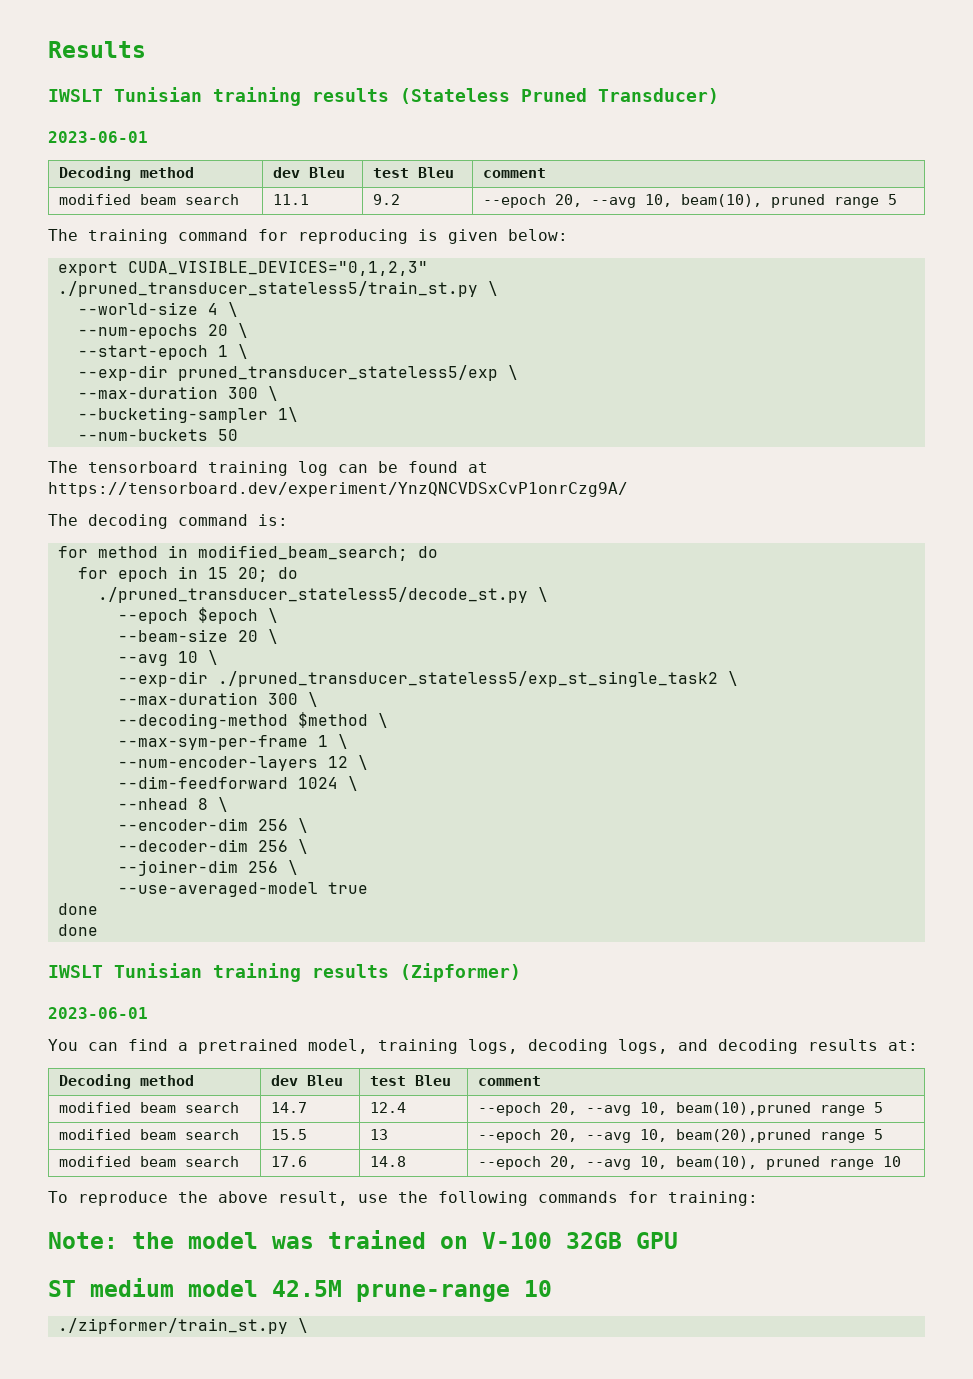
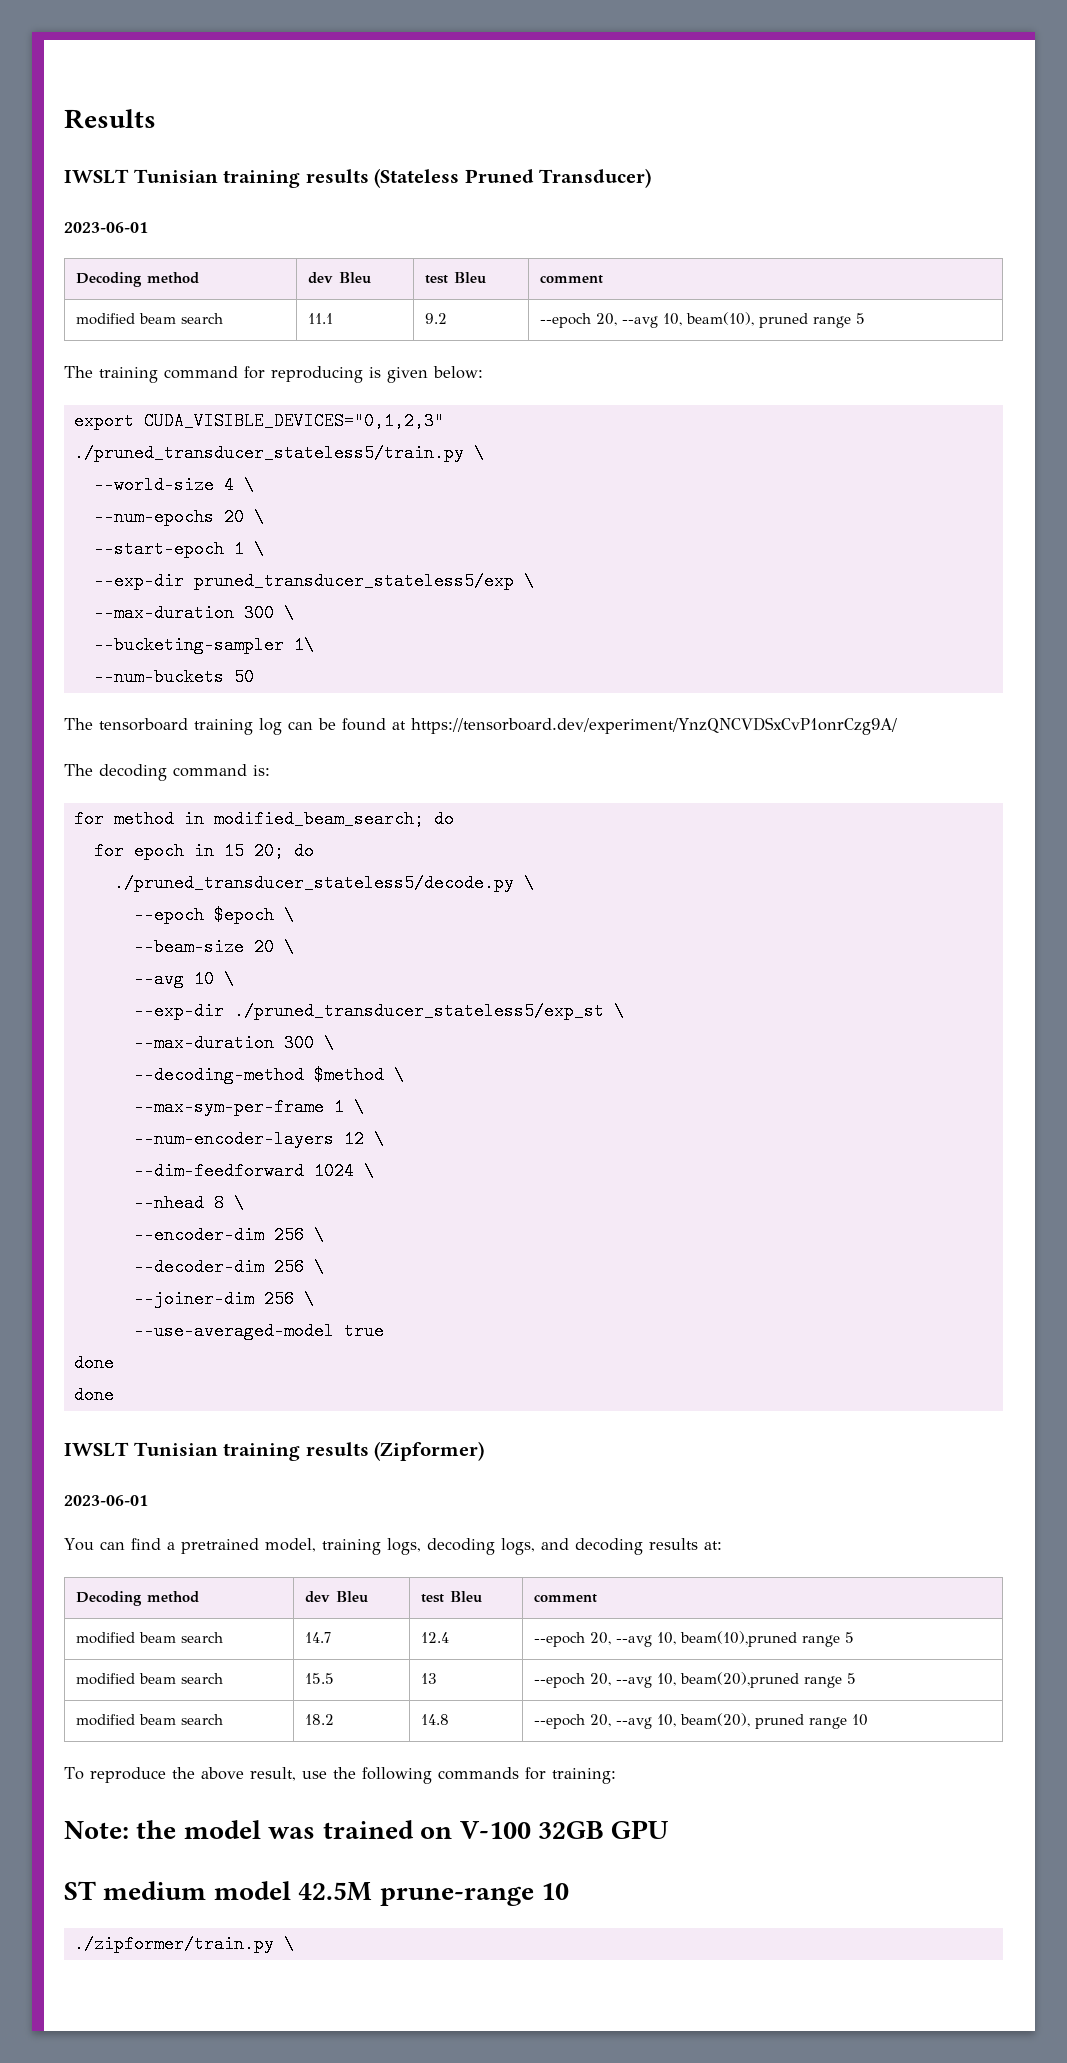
- ./pruned_transducer_stateless5/train_st.py \
+ ./pruned_transducer_stateless5/train.py \
- ./pruned_transducer_stateless5/decode_st.py \
+ ./pruned_transducer_stateless5/decode.py \
- --exp-dir ./pruned_transducer_stateless5/exp_st_single_task2 \
+ --exp-dir ./pruned_transducer_stateless5/exp_st \
- modified beam search | 17.6 | 14.8 | --epoch 20, --avg 10, beam(10), pruned range 10
+ modified beam search | 18.2 | 14.8 | --epoch 20, --avg 10, beam(20), pruned range 10
- ./zipformer/train_st.py \
+ ./zipformer/train.py \

